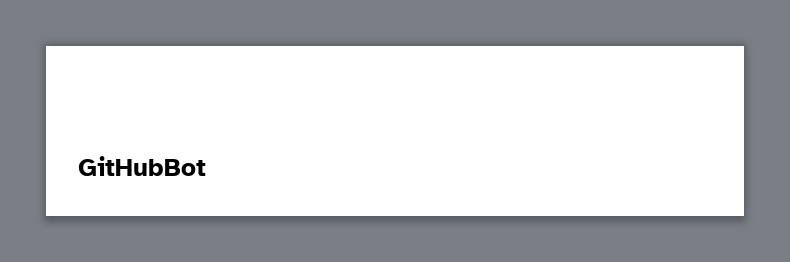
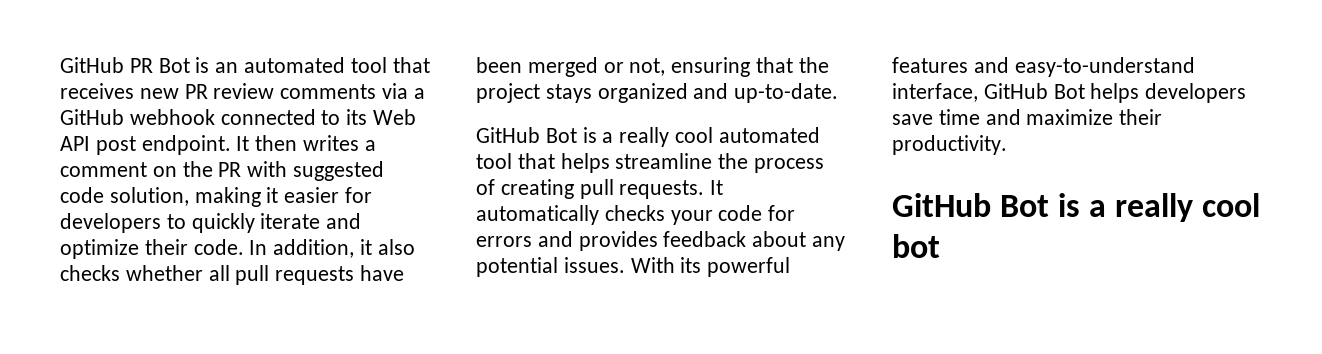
- GitHubBot
+ GitHub PR Bot is an automated tool that receives new PR review comments via a GitHub webhook connected to its Web API post endpoint. It then writes a comment on the PR with suggested code solution, making it easier for developers to quickly iterate and optimize their code. In addition, it also checks whether all pull requests have been merged or not, ensuring that the project stays organized and up-to-date.
+ GitHub Bot is a really cool automated tool that helps streamline the process of creating pull requests. It automatically checks your code for errors and provides feedback about any potential issues. With its powerful features and easy-to-understand interface, GitHub Bot helps developers save time and maximize their productivity.
+ GitHub Bot is a really cool bot

